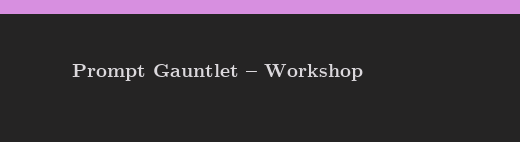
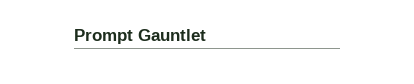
- Prompt Gauntlet – Workshop
+ Prompt Gauntlet

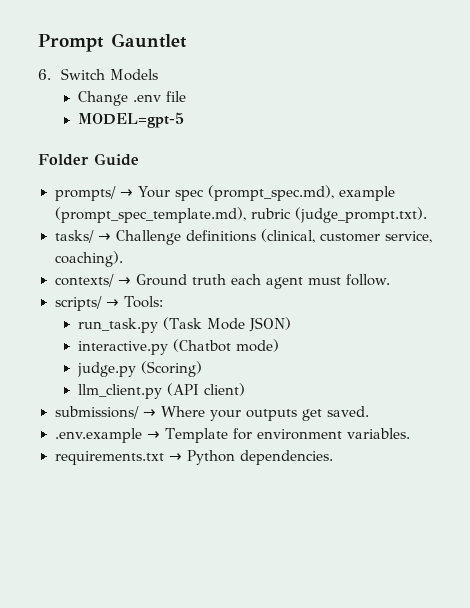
+ 6. Switch Models
+ Change .env file
+ MODEL=gpt-5
+ Folder Guide
+ prompts/ → Your spec (prompt_spec.md), example (prompt_spec_template.md), rubric (judge_prompt.txt).
+ tasks/ → Challenge definitions (clinical, customer service, coaching).
+ contexts/ → Ground truth each agent must follow.
+ scripts/ → Tools:
+ run_task.py (Task Mode JSON)
+ interactive.py (Chatbot mode)
+ judge.py (Scoring)
+ llm_client.py (API client)
+ submissions/ → Where your outputs get saved.
+ .env.example → Template for environment variables.
+ requirements.txt → Python dependencies.

